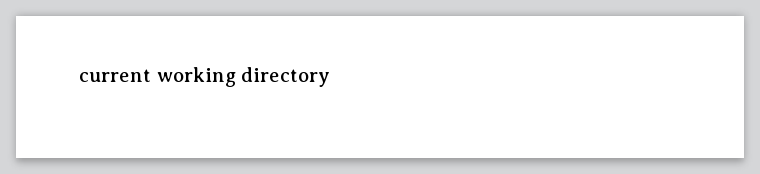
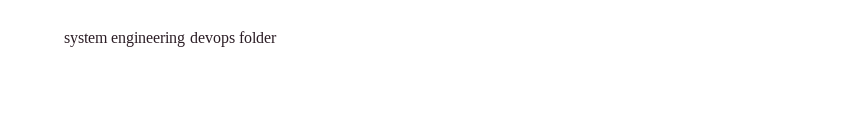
- current working directory
+ system engineering devops folder

